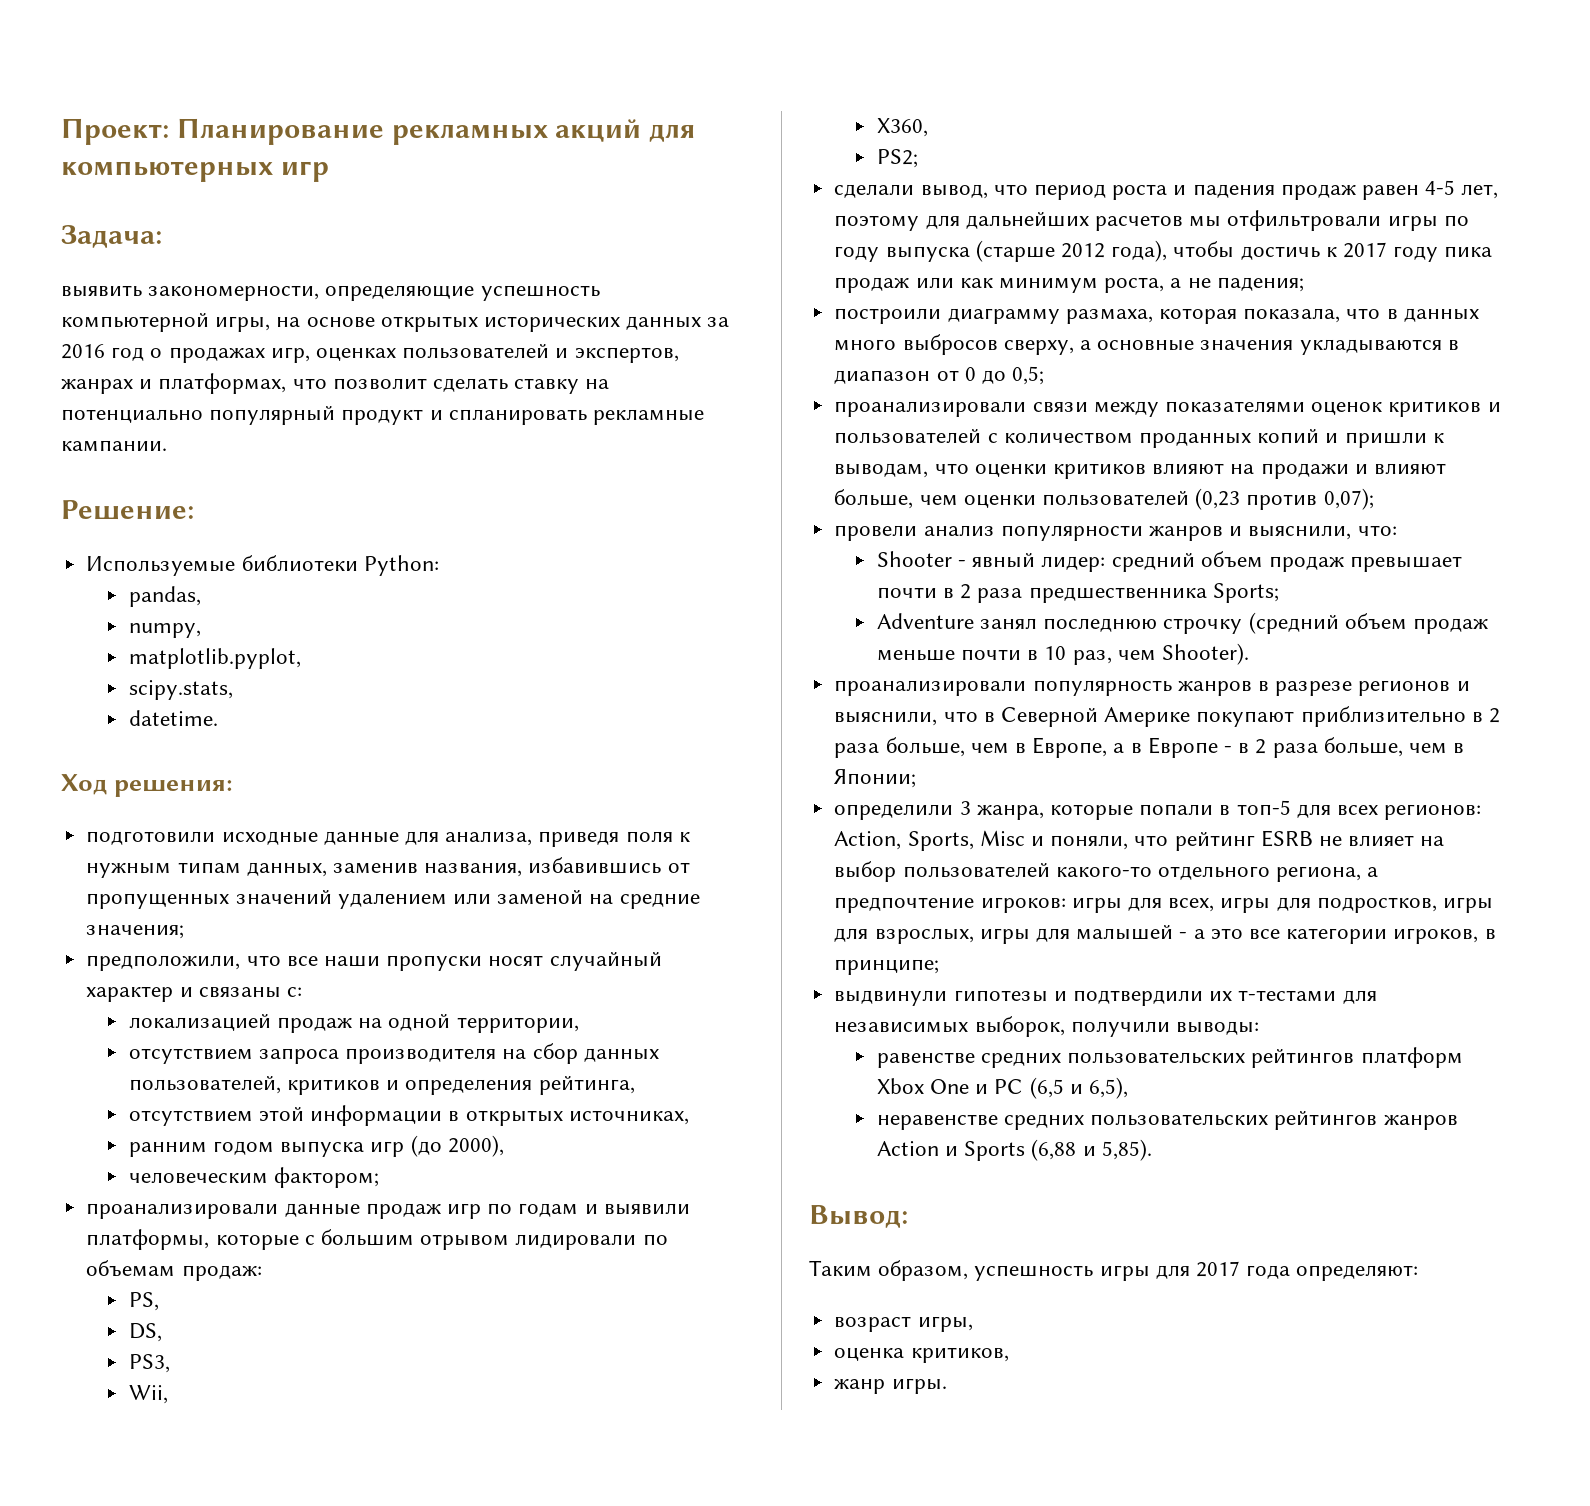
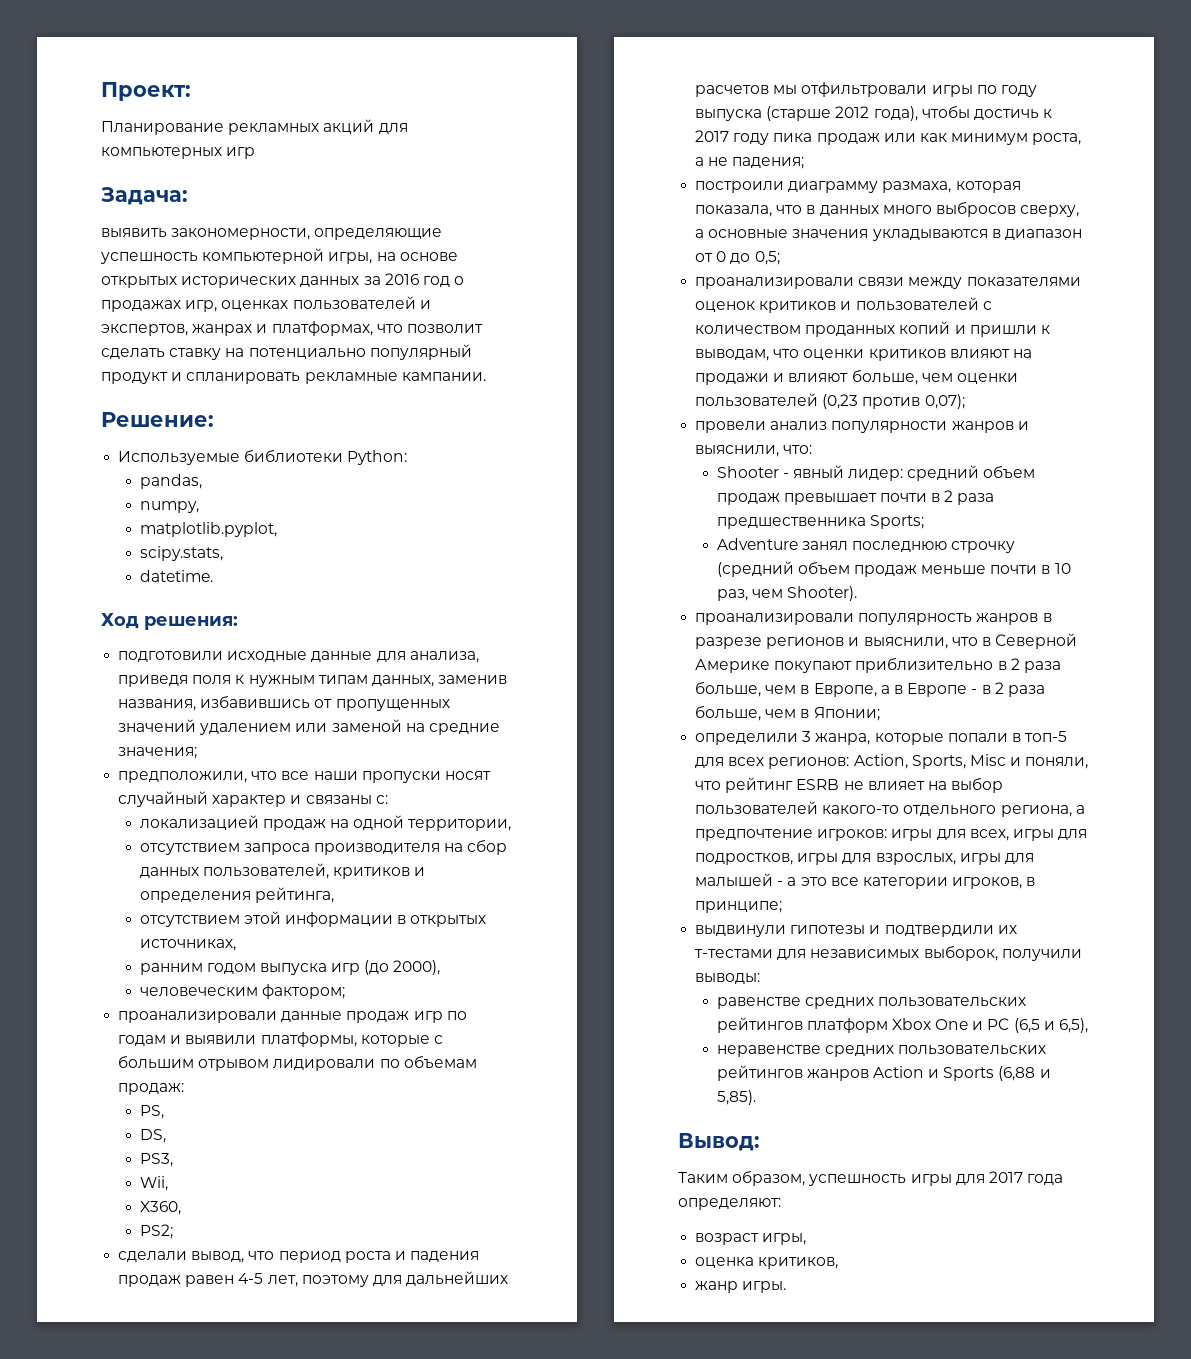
- Проект: Планирование рекламных акций для компьютерных игр
+ Проект:
+ Планирование рекламных акций для компьютерных игр

